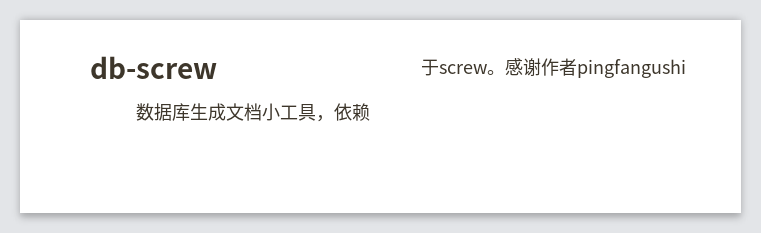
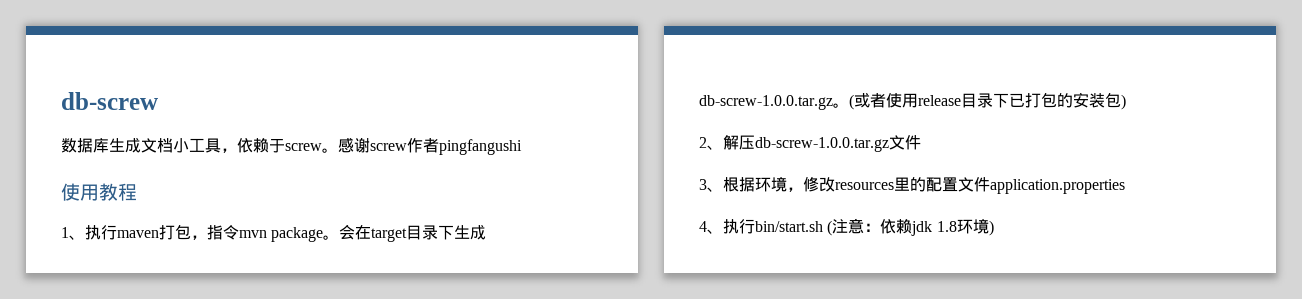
- 感谢作者pingfangushi
+ 感谢screw作者pingfangushi
+ 使用教程
+ 1、执行maven打包，指令mvn package。会在target目录下生成db-screw-1.0.0.tar.gz。(或者使用release目录下已打包的安装包)
+ 2、解压db-screw-1.0.0.tar.gz文件
+ 3、根据环境，修改resources里的配置文件application.properties
+ 4、执行bin/start.sh (注意：依赖jdk 1.8环境)

